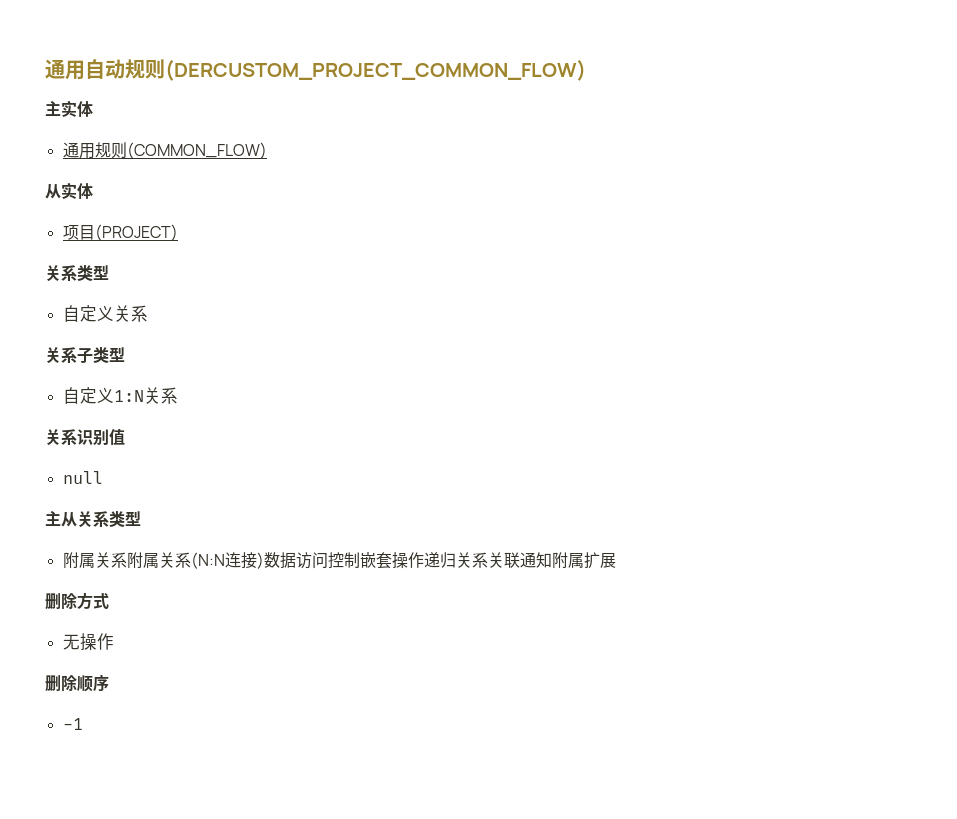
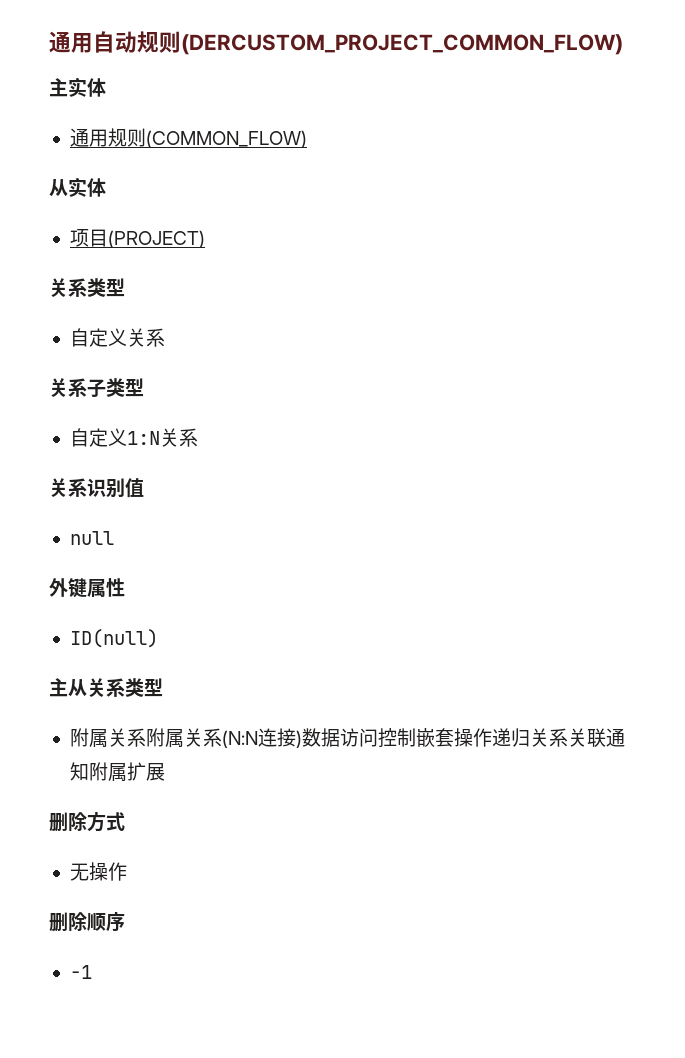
+ 外键属性
+ ID(null)

